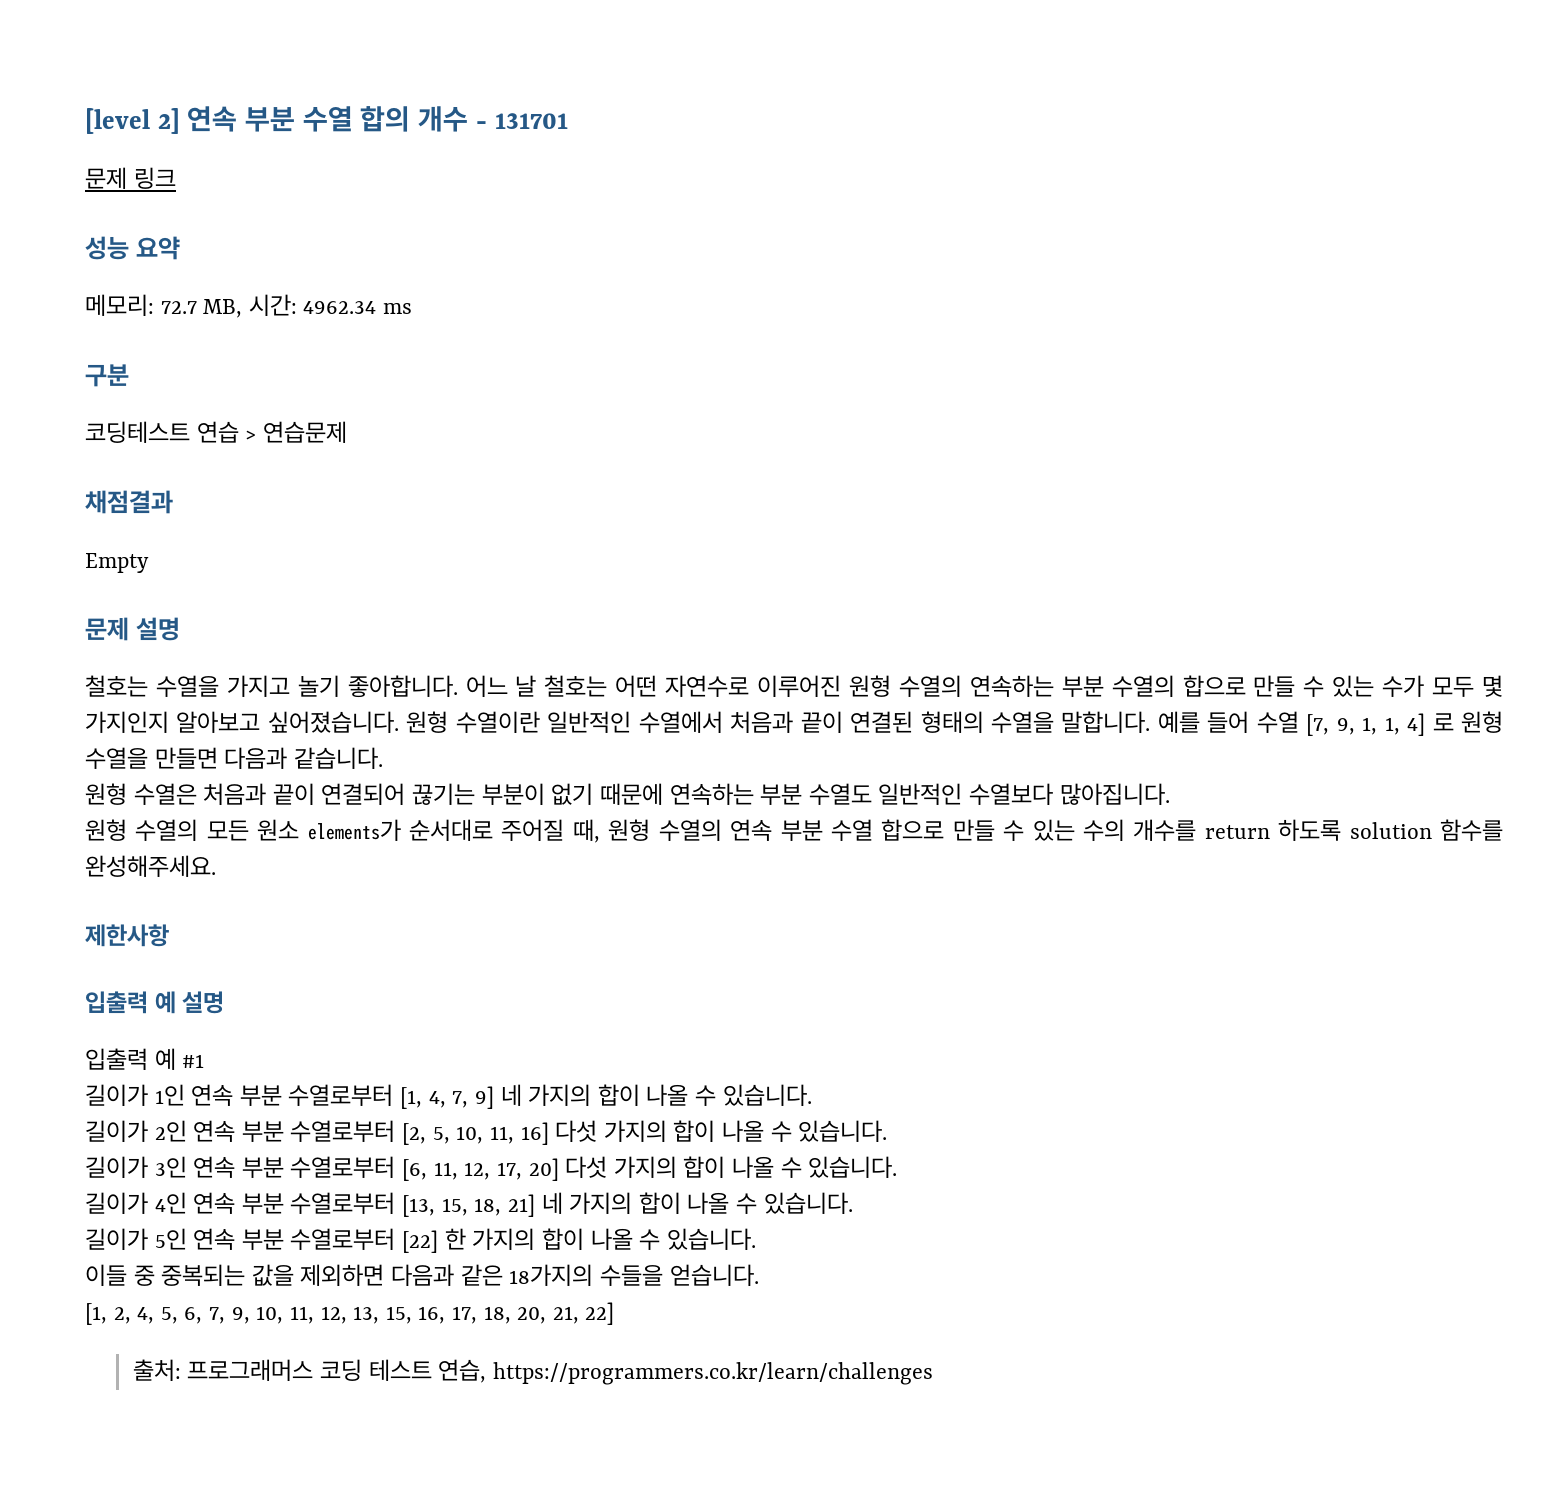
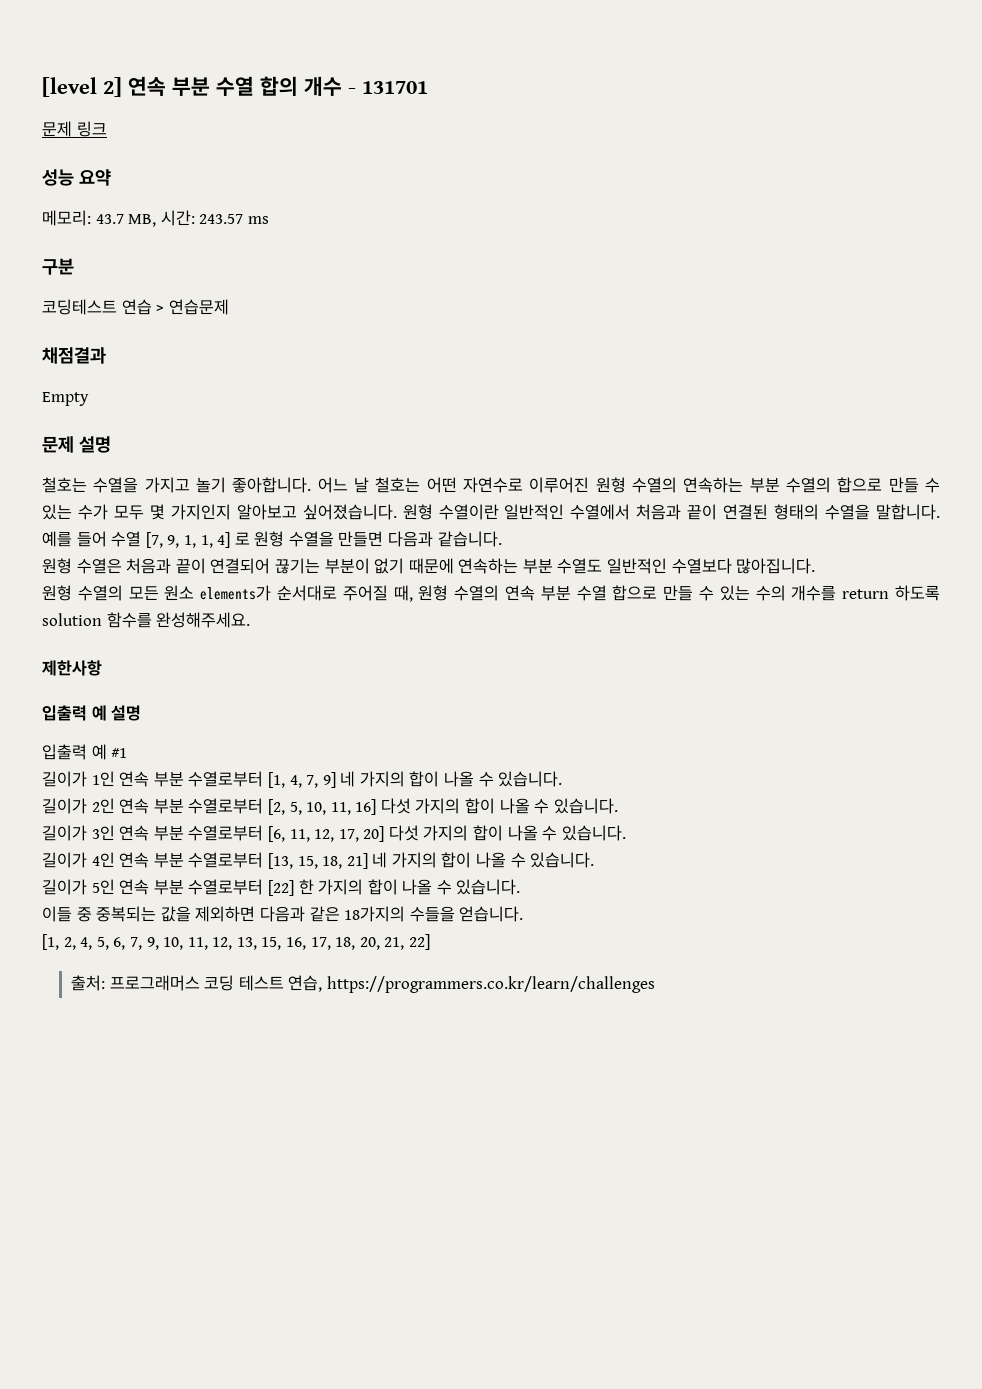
- 메모리: 72.7 MB, 시간: 4962.34 ms
+ 메모리: 43.7 MB, 시간: 243.57 ms

